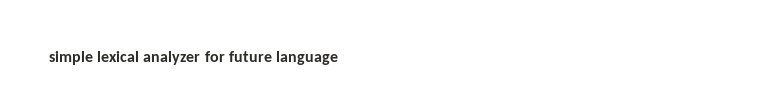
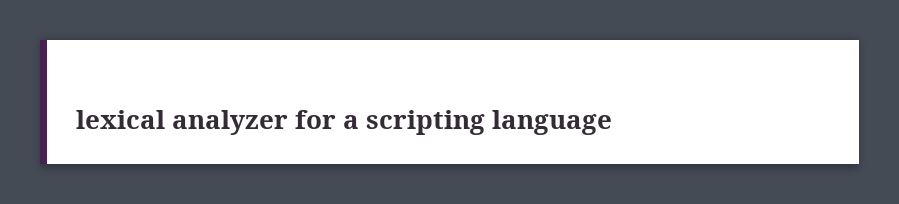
- simple lexical analyzer for future language
+ lexical analyzer for a scripting language

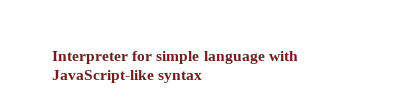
- lexical analyzer for a scripting language
+ Interpreter for simple language with JavaScript-like syntax

